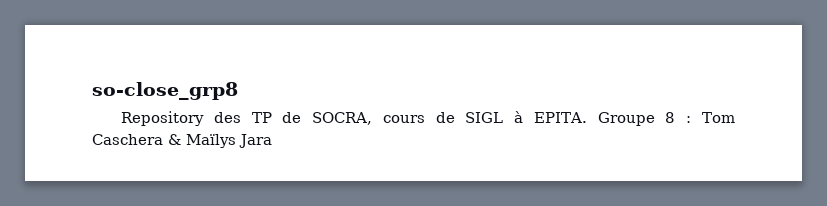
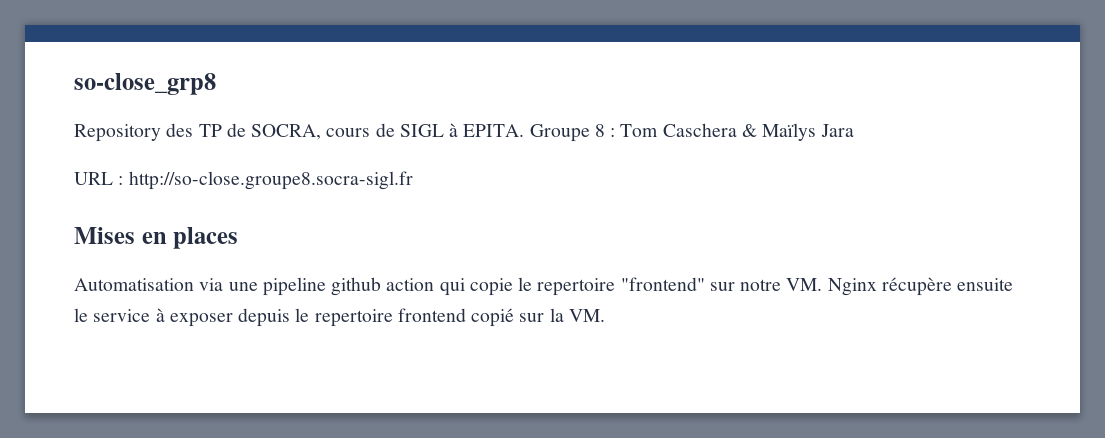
+ URL : http://so-close.groupe8.socra-sigl.fr
+ Mises en places
+ Automatisation via une pipeline github action qui copie le repertoire "frontend" sur notre VM. Nginx récupère ensuite le service à exposer depuis le repertoire frontend copié sur la VM.

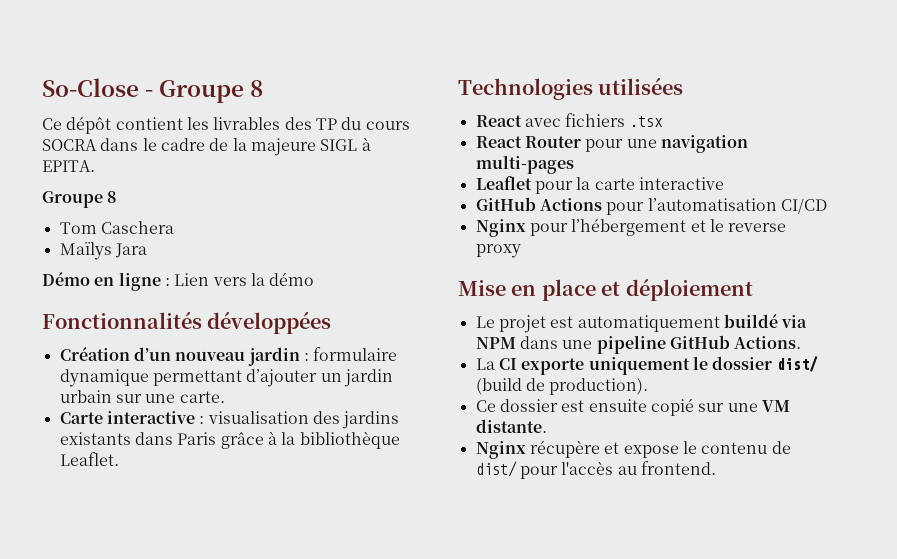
- so-close_grp8
- Repository des TP de SOCRA, cours de SIGL à EPITA. Groupe 8 : Tom Caschera & Maïlys Jara
+ So-Close - Groupe 8
+ Ce dépôt contient les livrables des TP du cours SOCRA dans le cadre de la majeure SIGL à EPITA.
+ Groupe 8
+ Tom Caschera
+ Maïlys Jara
- URL : http://so-close.groupe8.socra-sigl.fr
- Mises en places
- Automatisation via une pipeline github action qui copie le repertoire "frontend" sur notre VM. Nginx récupère ensuite le service à exposer depuis le repertoire frontend copié sur la VM.
+ Démo en ligne : Lien vers la démo
+ Fonctionnalités développées
+ Création d’un nouveau jardin : formulaire dynamique permettant d’ajouter un jardin urbain sur une carte.
+ Carte interactive : visualisation des jardins existants dans Paris grâce à la bibliothèque Leaflet.
+ Technologies utilisées
+ React avec fichiers .tsx
+ React Router pour une navigation multi-pages
+ Leaflet pour la carte interactive
+ GitHub Actions pour l’automatisation CI/CD
+ Nginx pour l’hébergement et le reverse proxy
+ Mise en place et déploiement
+ Le projet est automatiquement buildé via NPM dans une pipeline GitHub Actions.
+ La CI exporte uniquement le dossier dist/ (build de production).
+ Ce dossier est ensuite copié sur une VM distante.
+ Nginx récupère et expose le contenu de dist/ pour l'accès au frontend.

